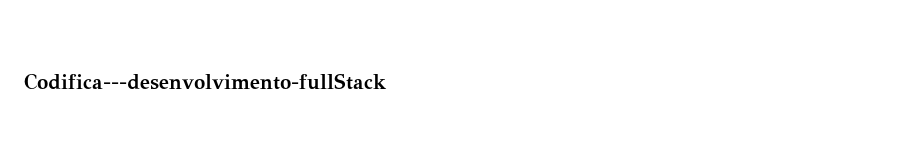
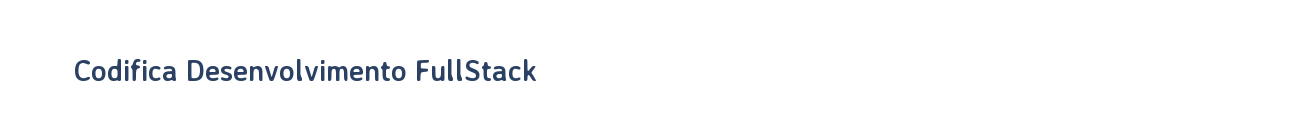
- Codifica---desenvolvimento-fullStack
+ Codifica Desenvolvimento FullStack

